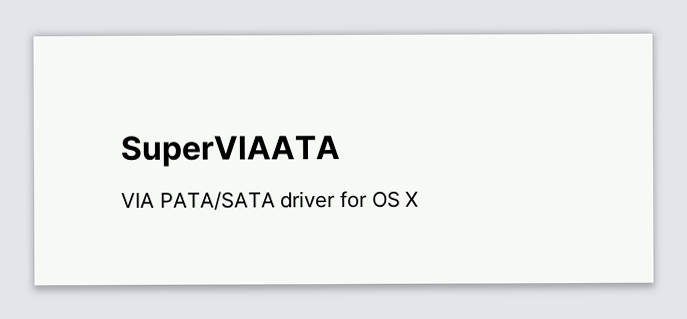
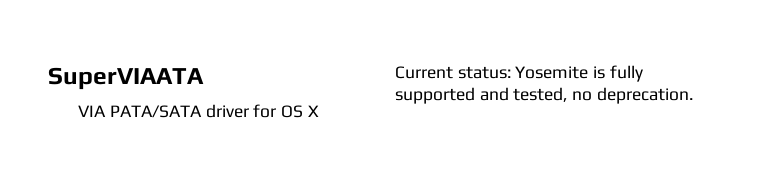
- VIA PATA/SATA driver for OS X
+ VIA PATA/SATA driver for OS X Current status: Yosemite is fully supported and tested, no deprecation.

